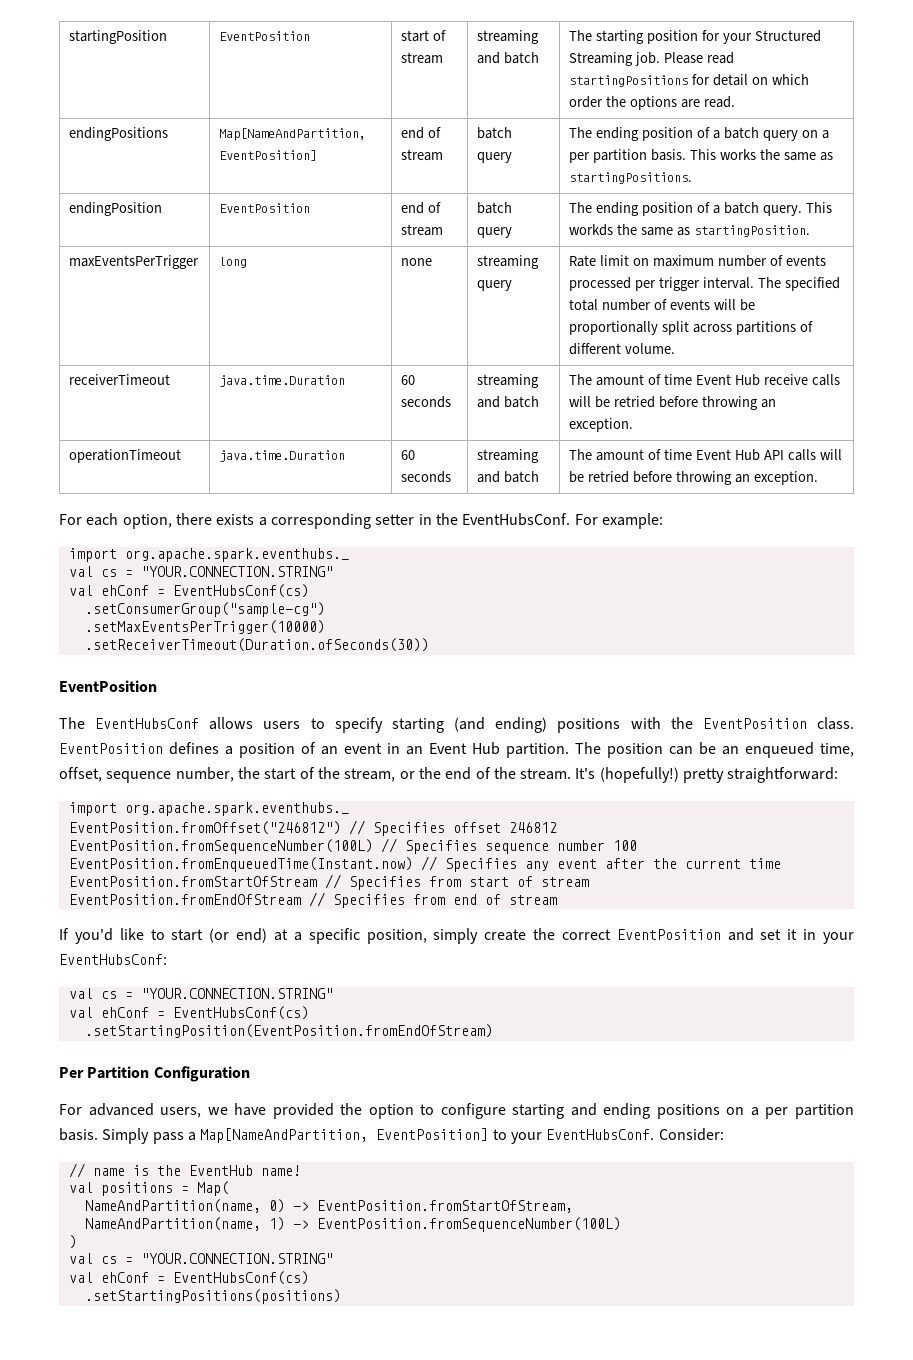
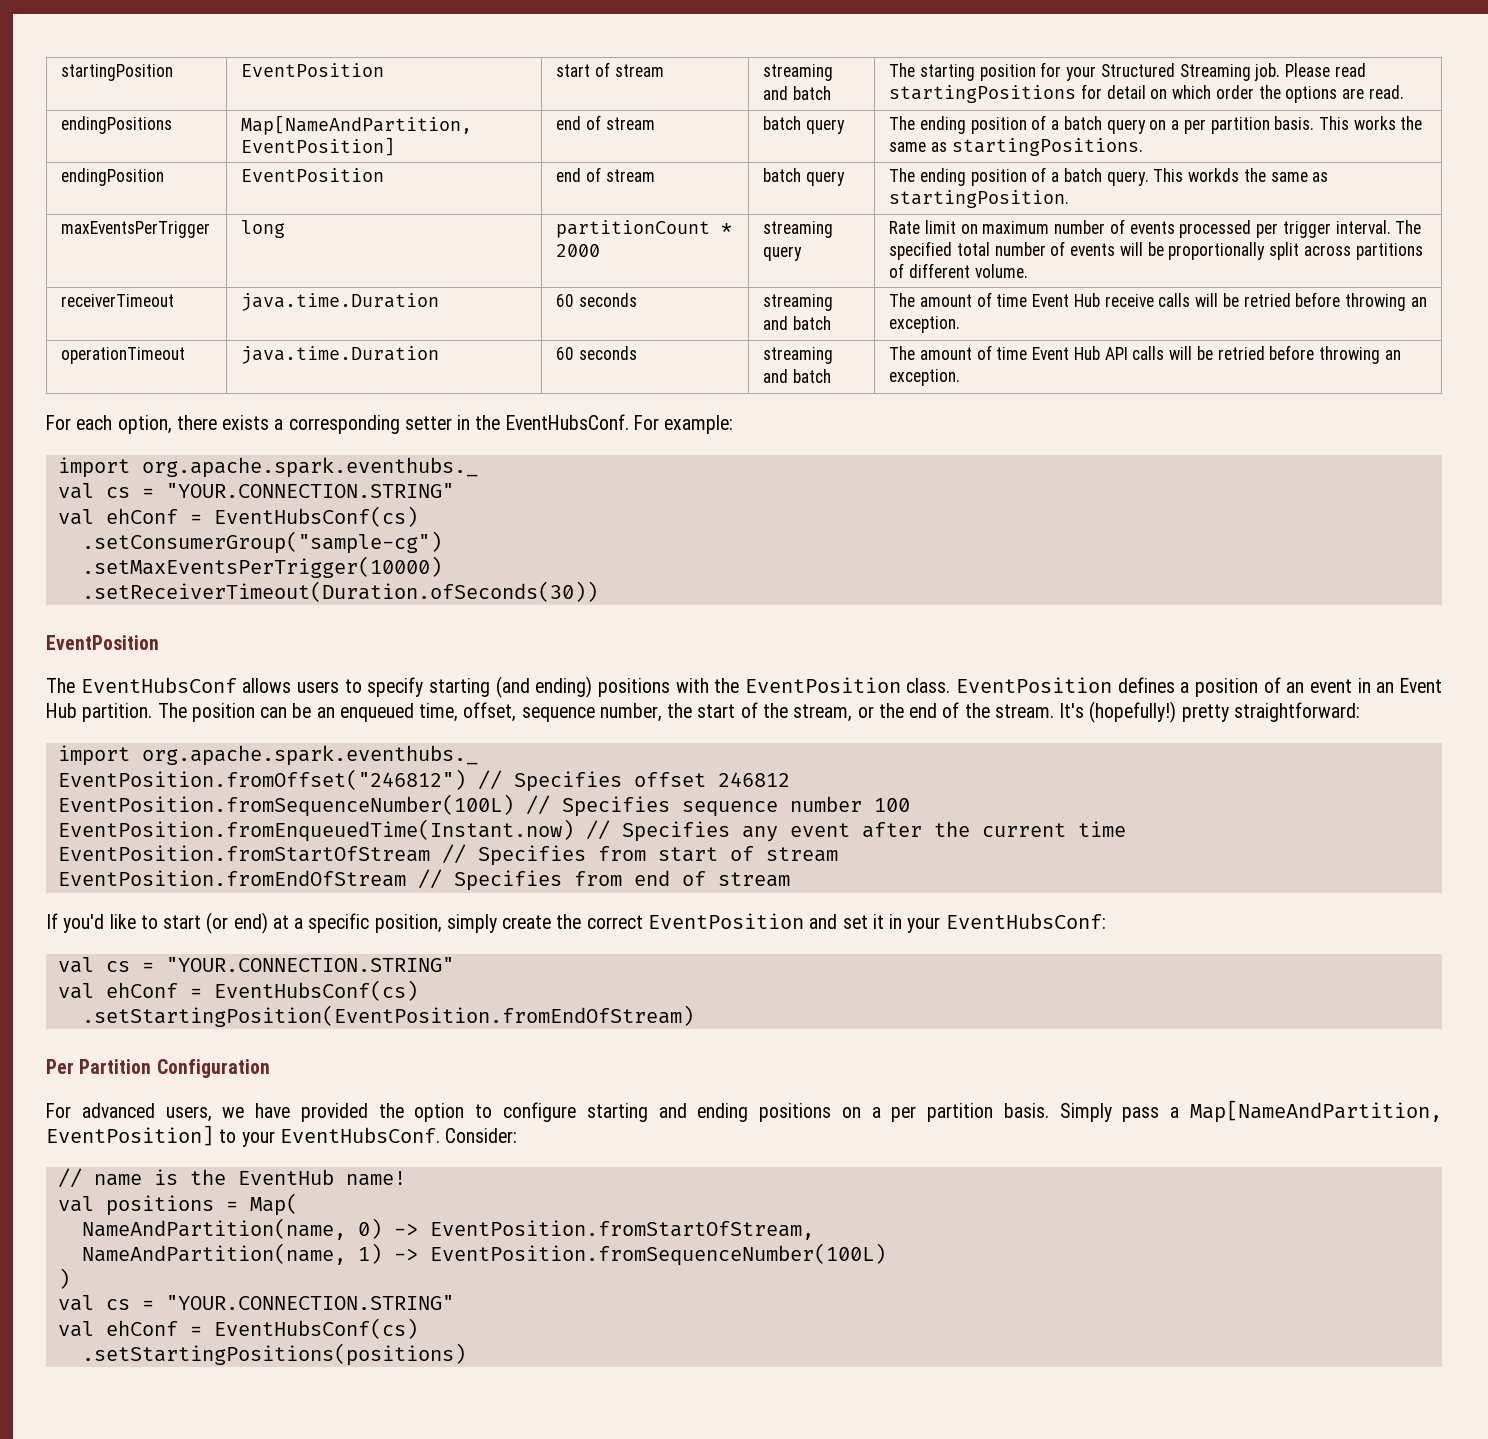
- maxEventsPerTrigger | long | none | streaming query | Rate limit on maximum number of events processed per trigger interval. The specified total number of events will be proportionally split across partitions of different volume.
+ maxEventsPerTrigger | long | partitionCount * 2000 | streaming query | Rate limit on maximum number of events processed per trigger interval. The specified total number of events will be proportionally split across partitions of different volume.

